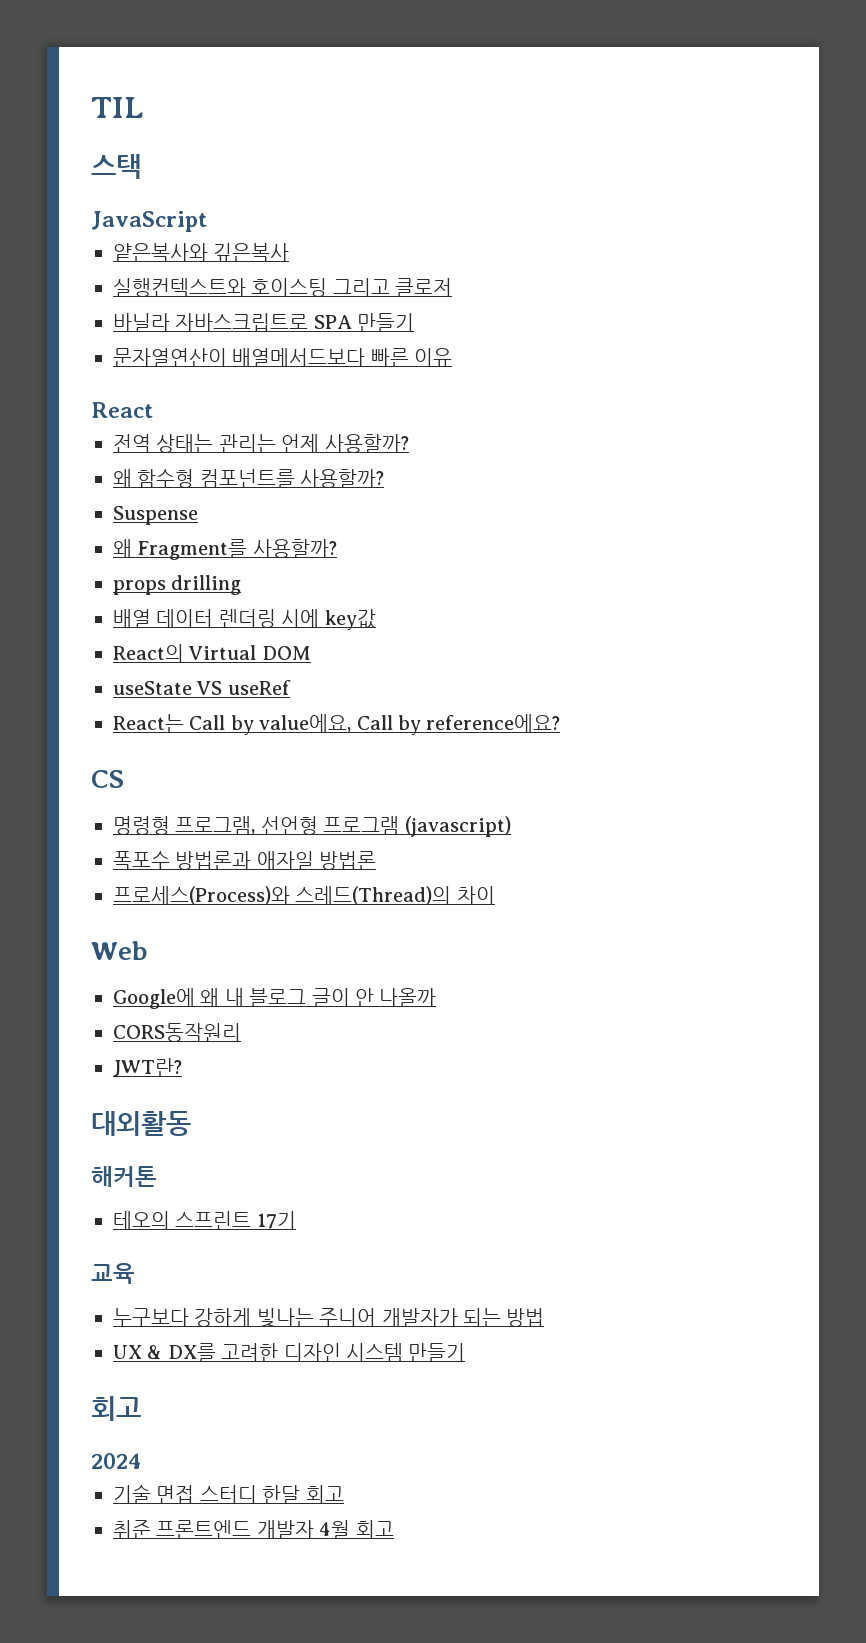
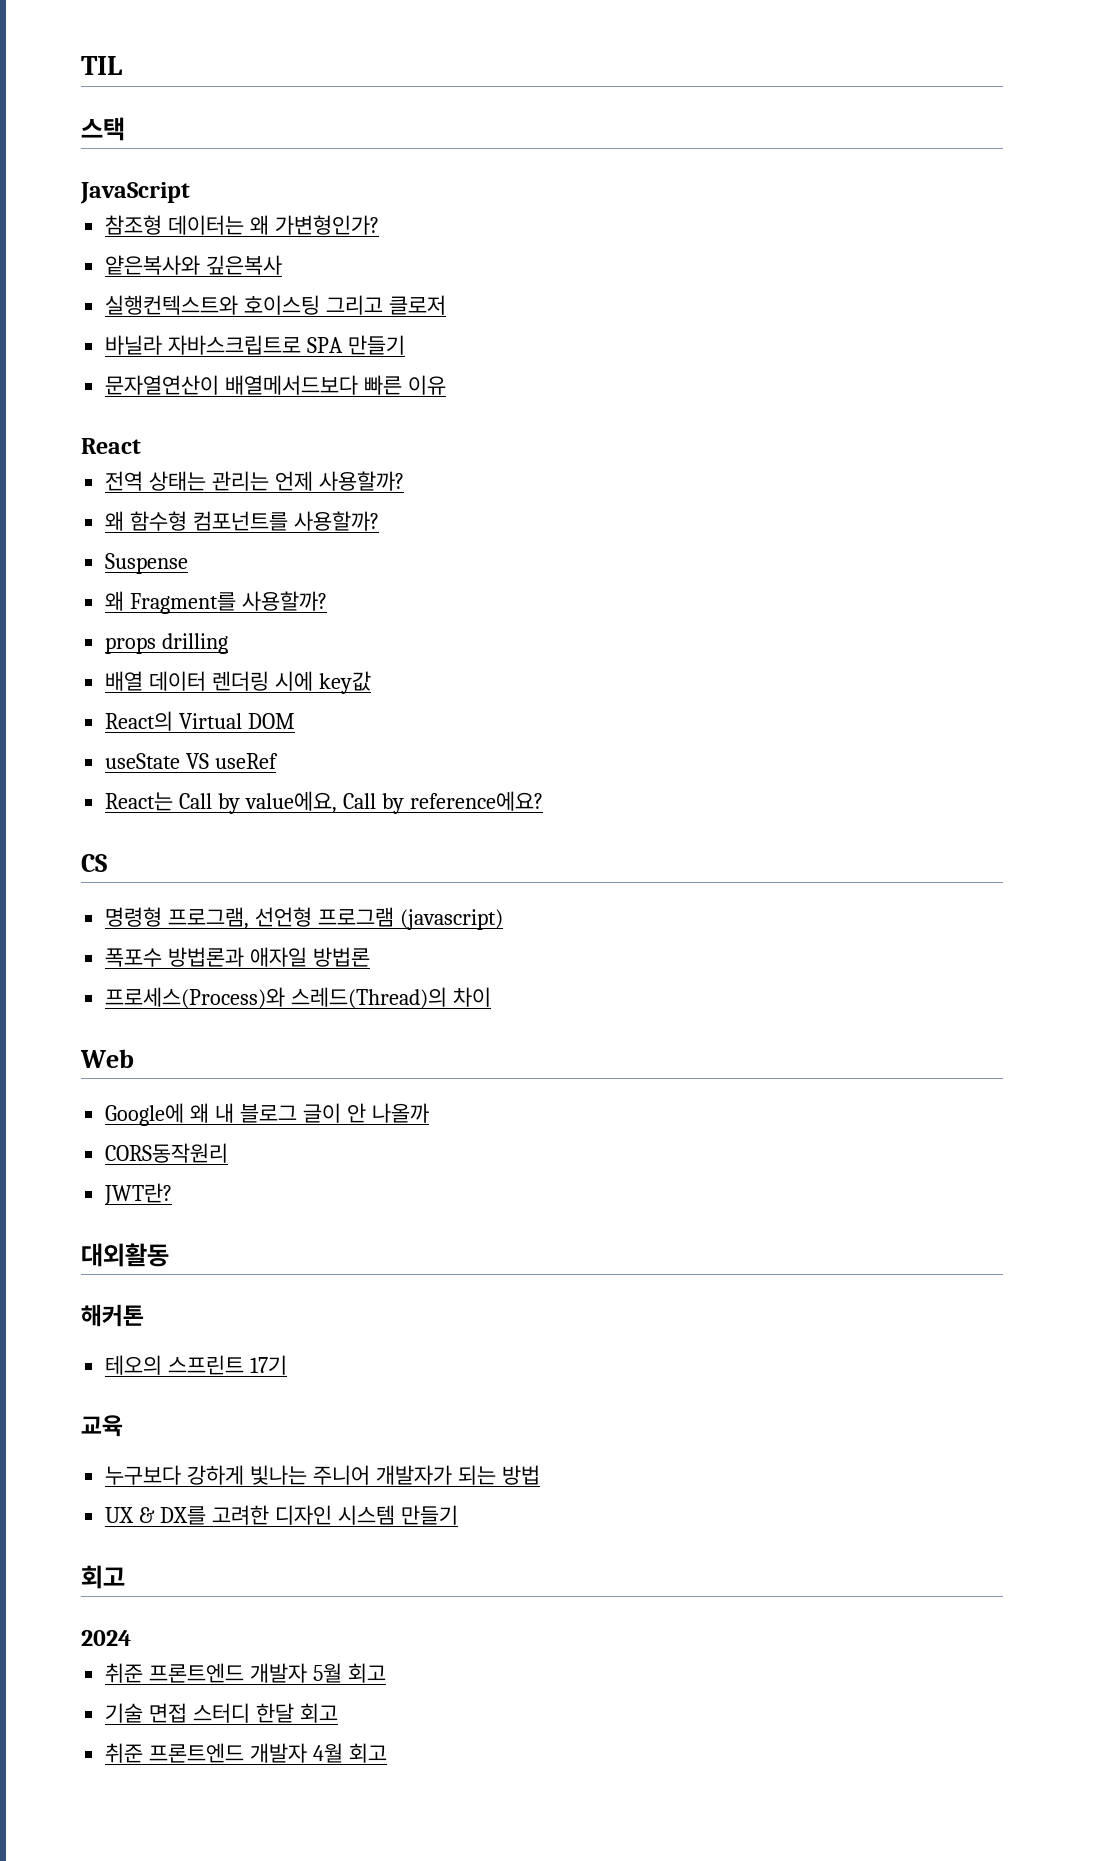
+ 참조형 데이터는 왜 가변형인가?
+ 취준 프론트엔드 개발자 5월 회고

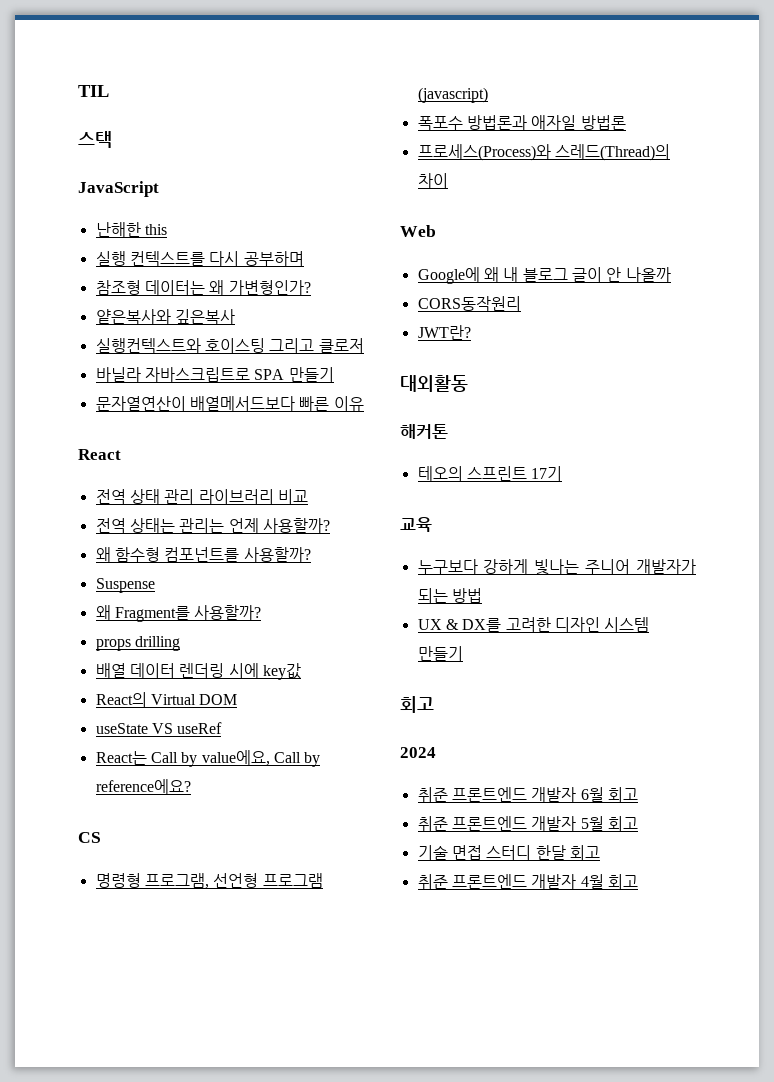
+ 난해한 this
+ 실행 컨텍스트를 다시 공부하며
+ 전역 상태 관리 라이브러리 비교
+ 취준 프론트엔드 개발자 6월 회고

